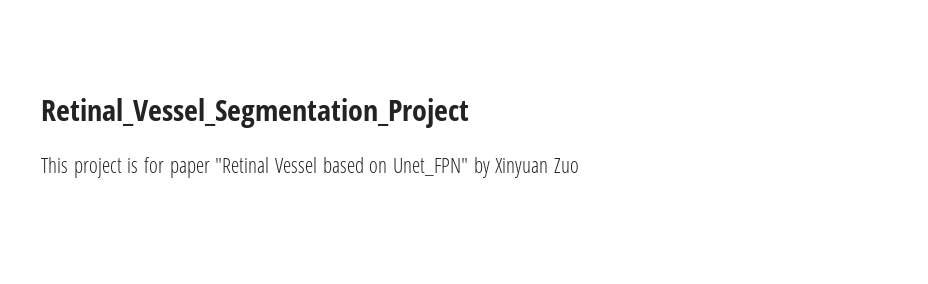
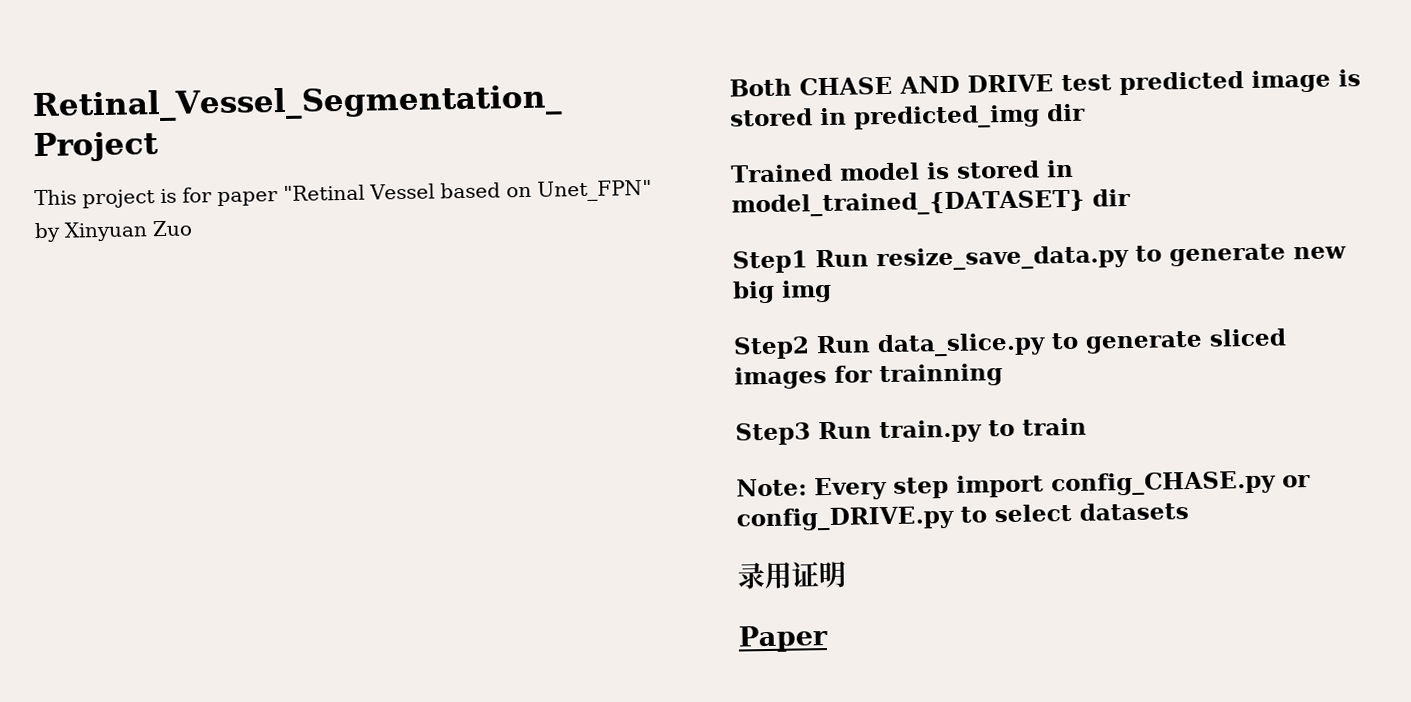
+ Both CHASE AND DRIVE test predicted image is stored in predicted_img dir
+ Trained model is stored in model_trained_{DATASET} dir
+ Step1 Run resize_save_data.py to generate new big img
+ Step2 Run data_slice.py to generate sliced images for trainning
+ Step3 Run train.py to train
+ Note: Every step import config_CHASE.py or config_DRIVE.py to select datasets
+ 录用证明
+ Paper

